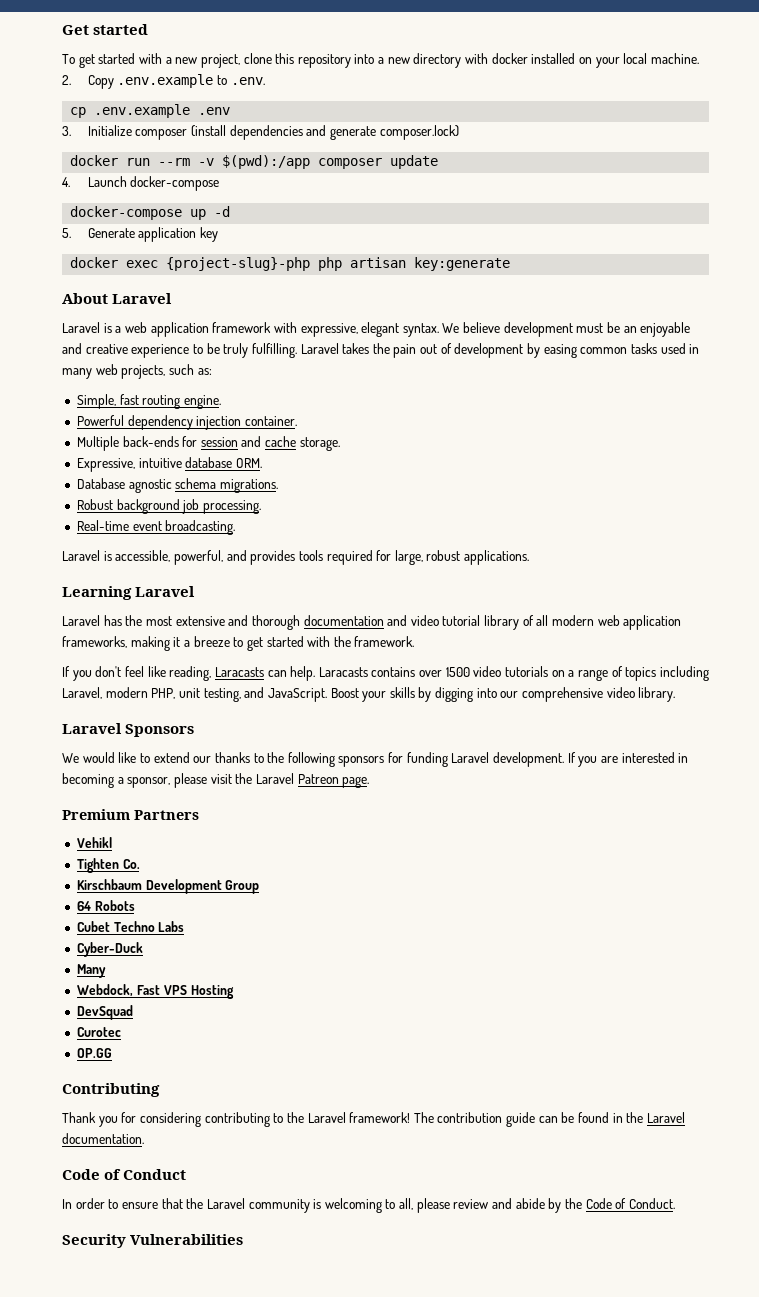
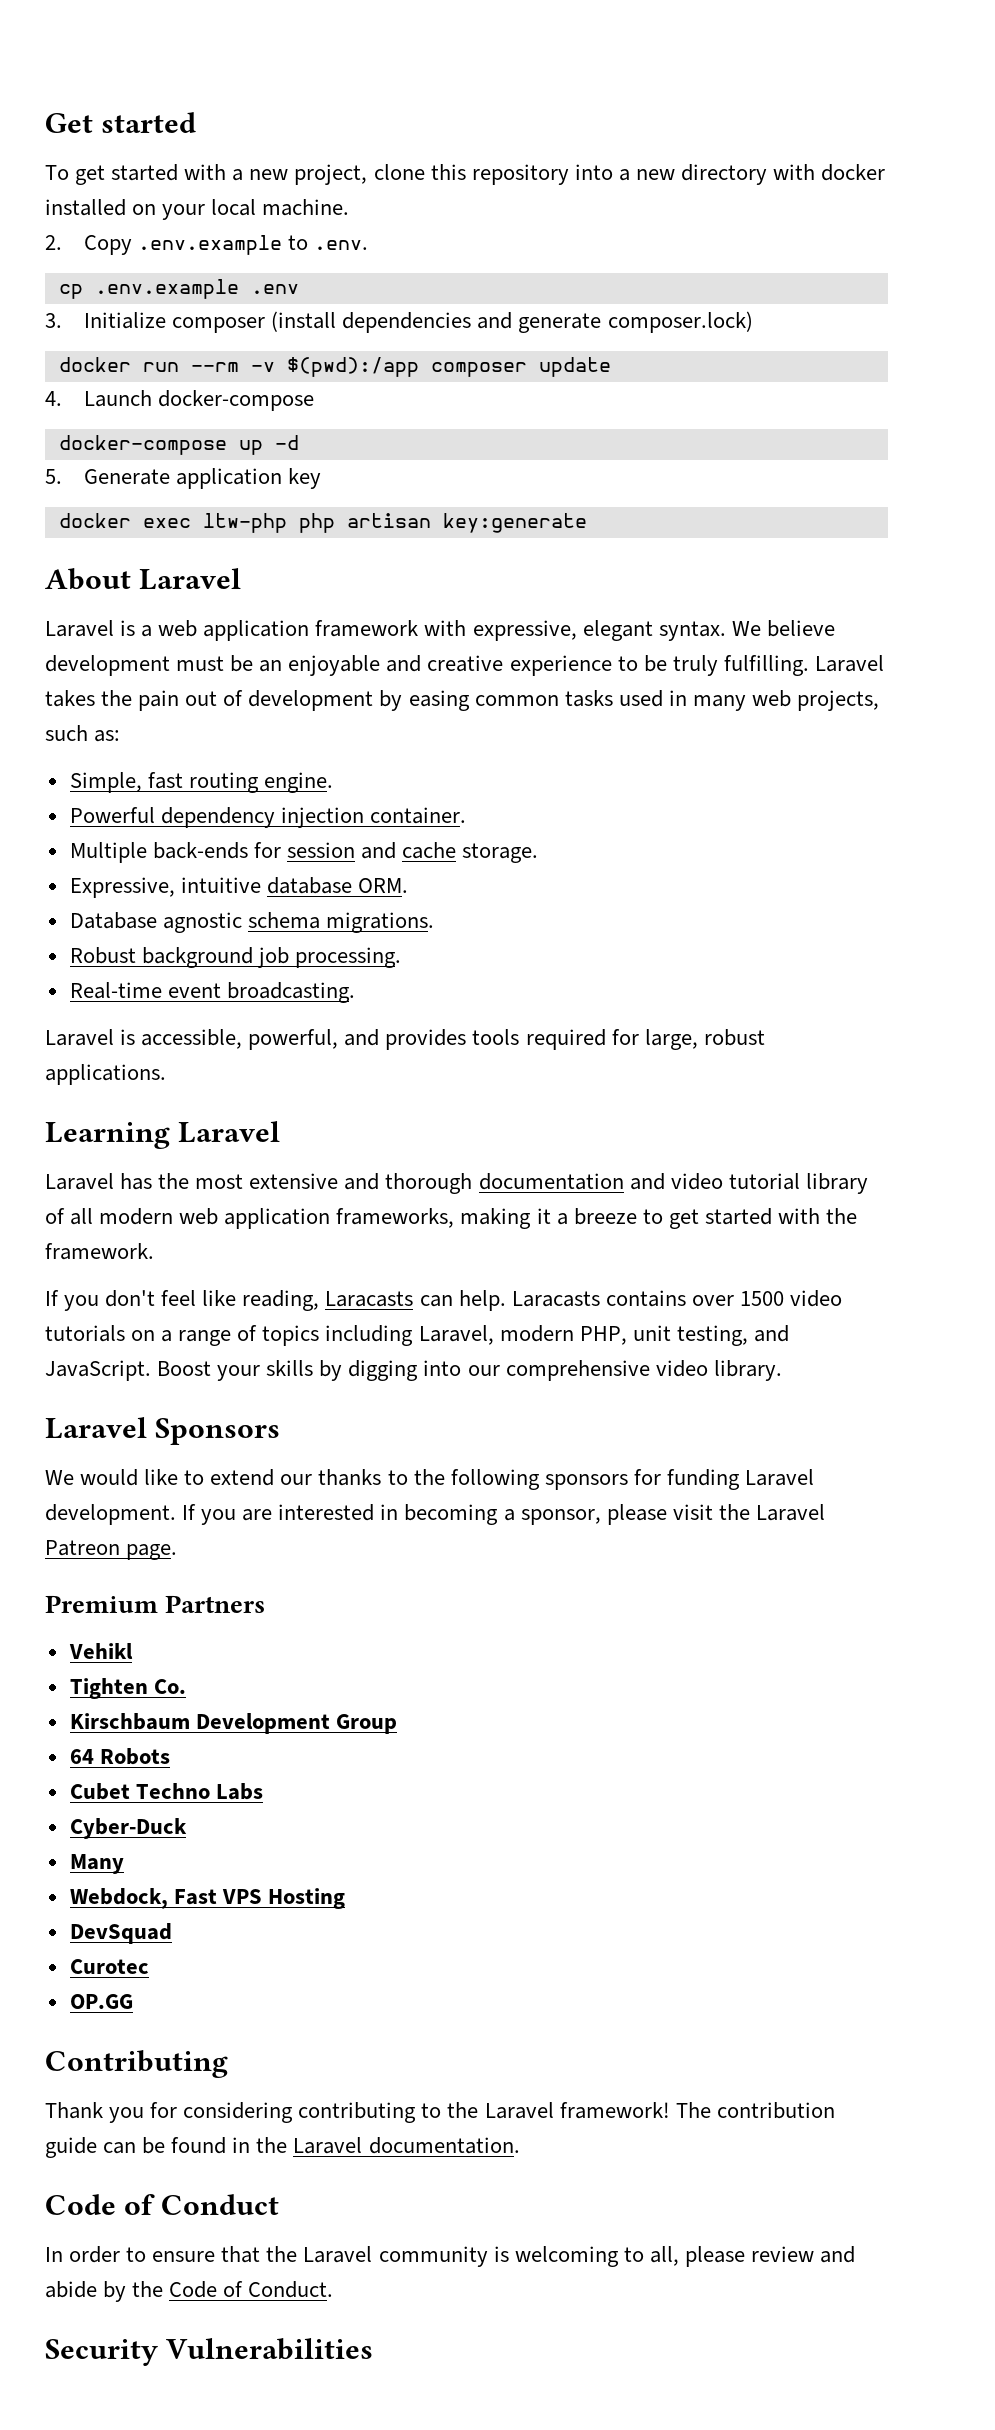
- docker exec {project-slug}-php php artisan key:generate
+ docker exec ltw-php php artisan key:generate

